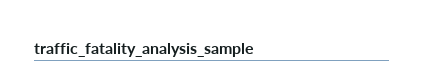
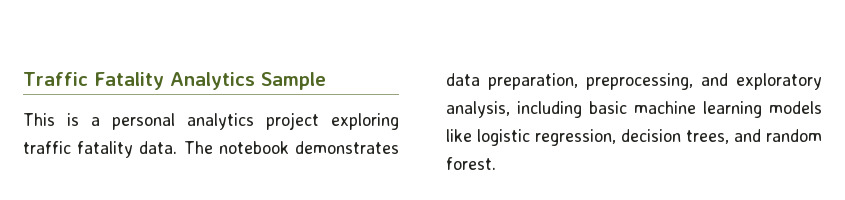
- traffic_fatality_analysis_sample
+ Traffic Fatality Analytics Sample
+ This is a personal analytics project exploring traffic fatality data. The notebook demonstrates data preparation, preprocessing, and exploratory analysis, including basic machine learning models like logistic regression, decision trees, and random forest.

